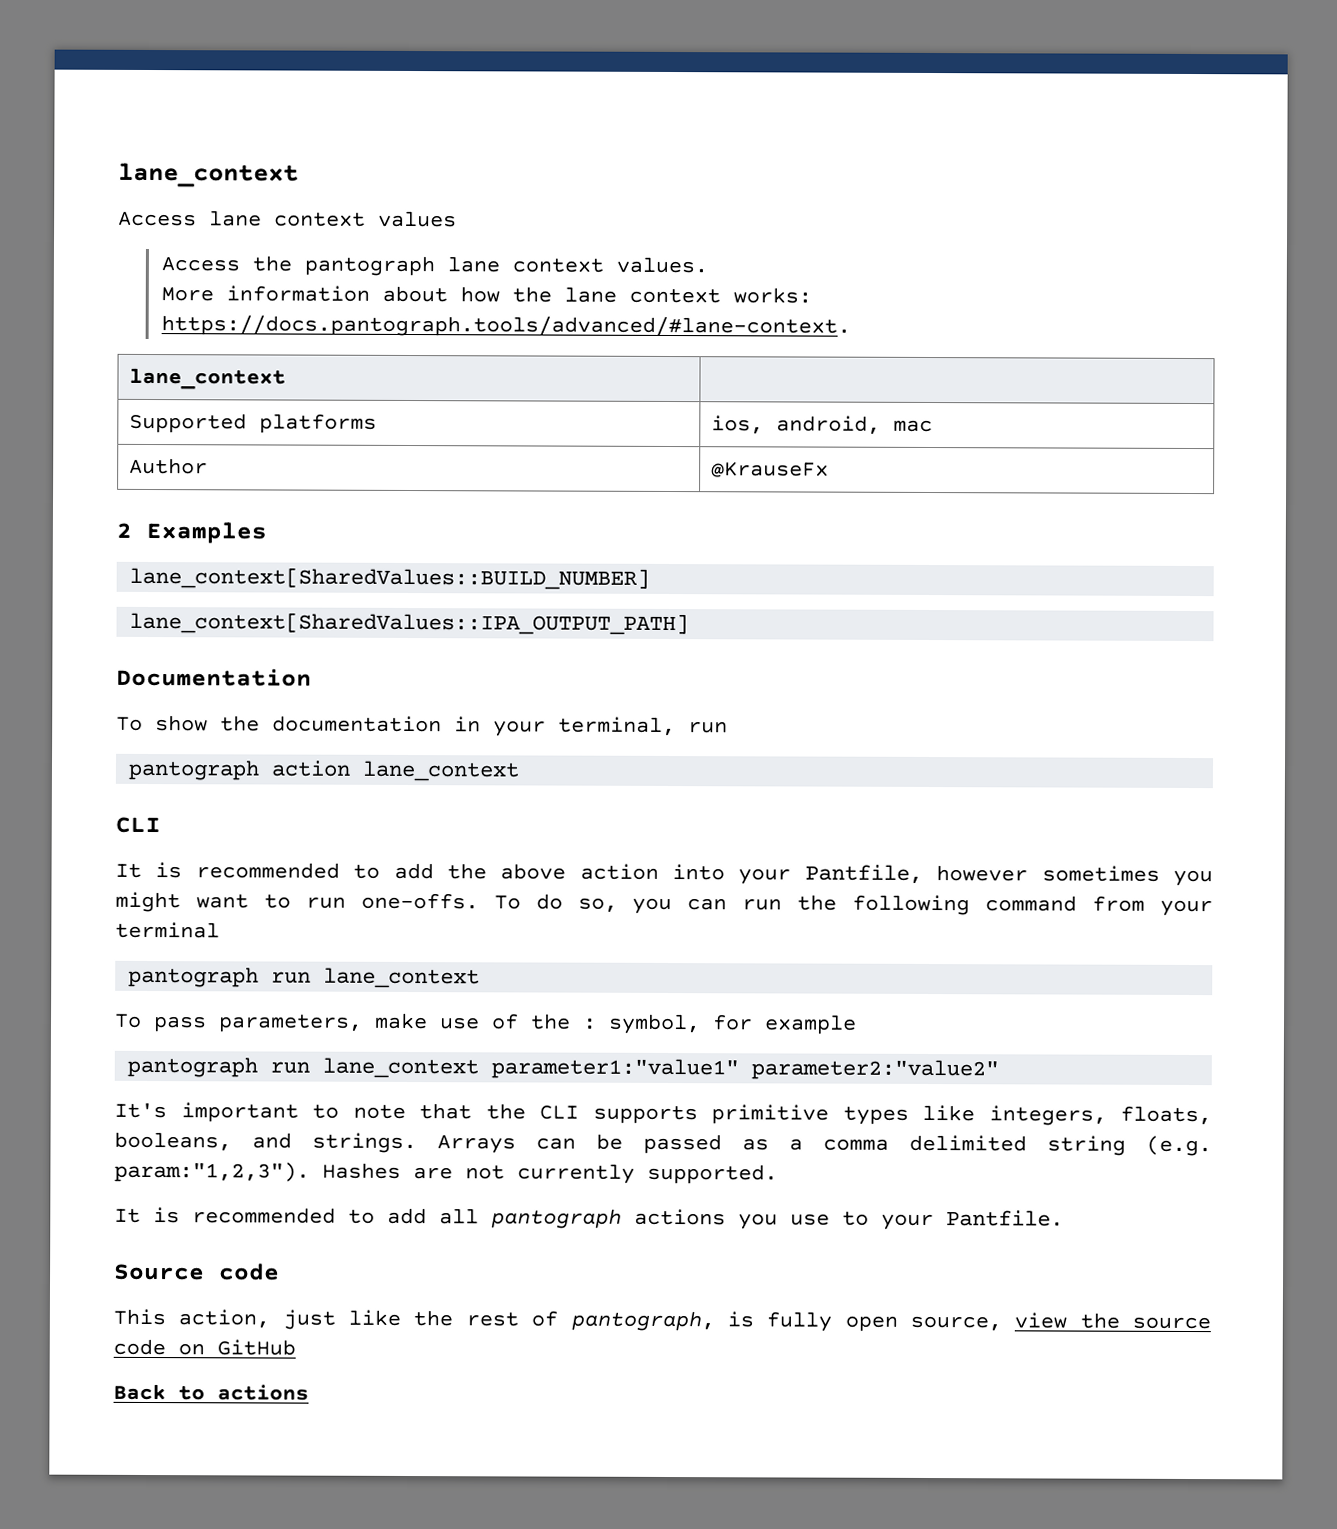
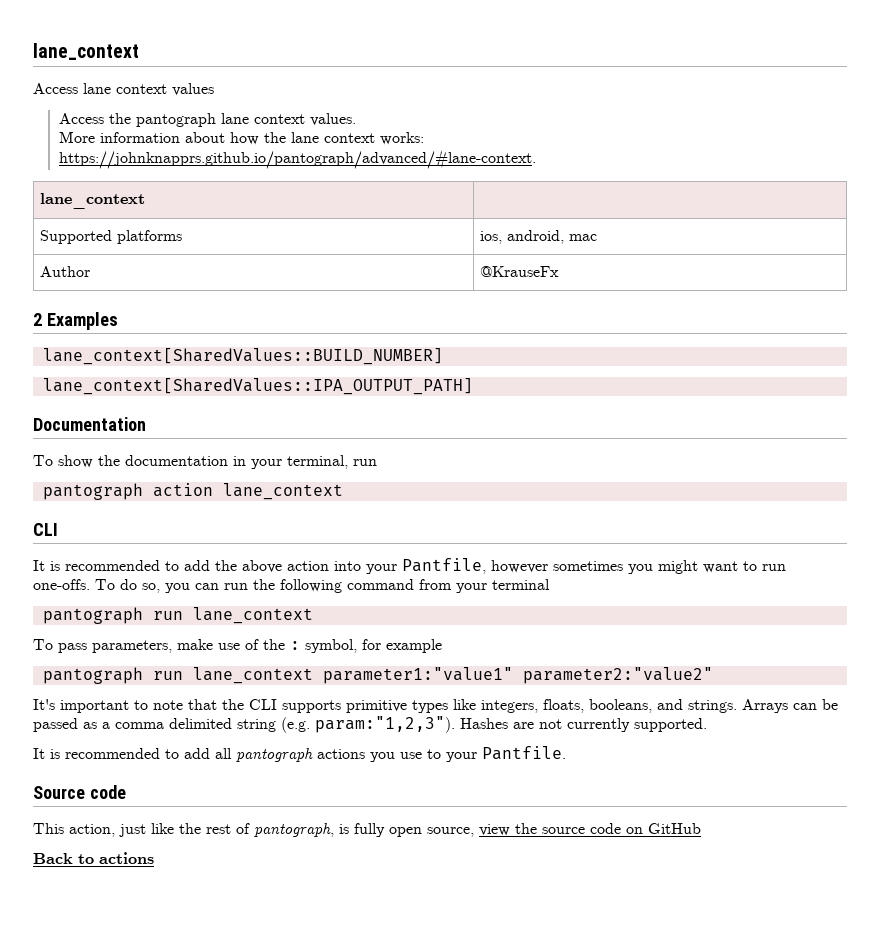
- More information about how the lane context works: https://docs.pantograph.tools/advanced/#lane-context.
+ More information about how the lane context works: https://johnknapprs.github.io/pantograph/advanced/#lane-context.

